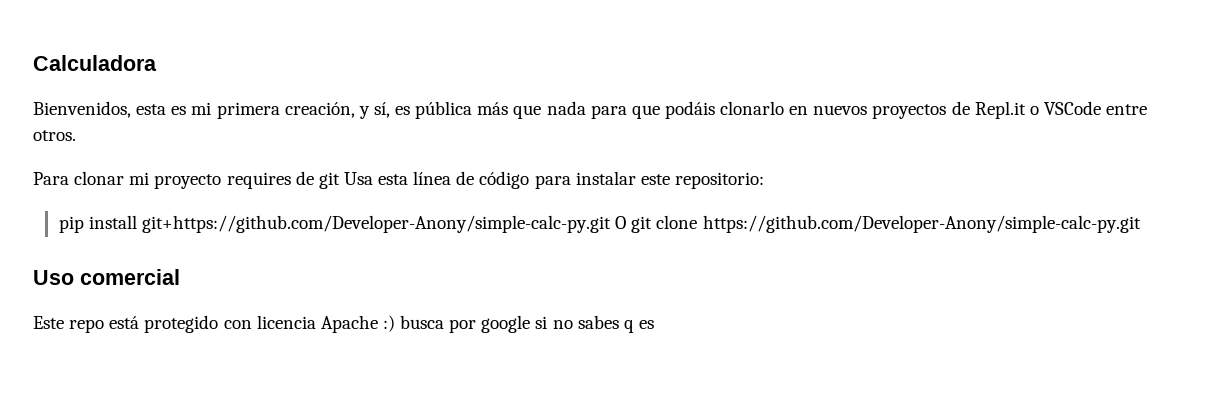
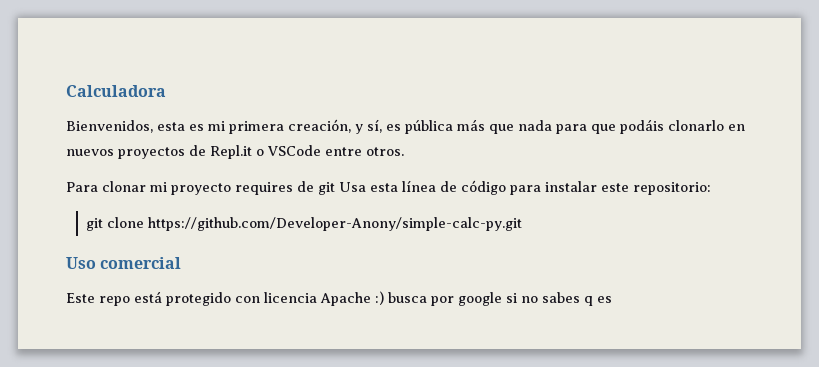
- pip install git+https://github.com/Developer-Anony/simple-calc-py.git O git clone https://github.com/Developer-Anony/simple-calc-py.git
+ git clone https://github.com/Developer-Anony/simple-calc-py.git

